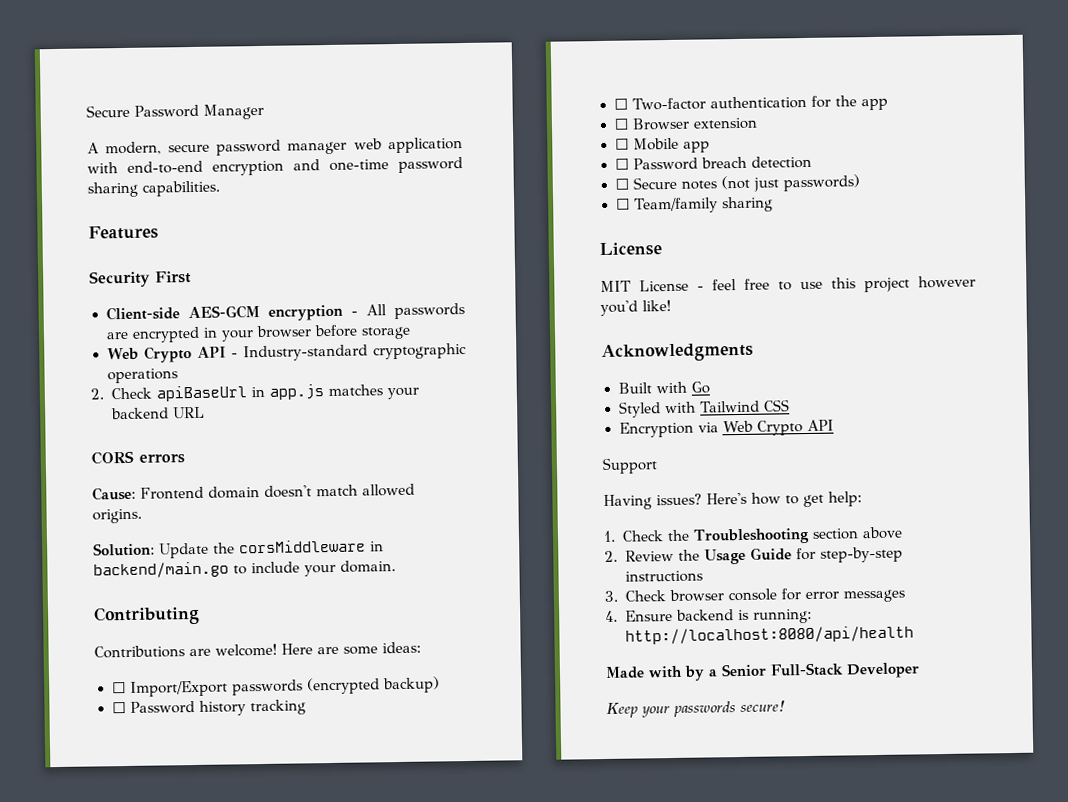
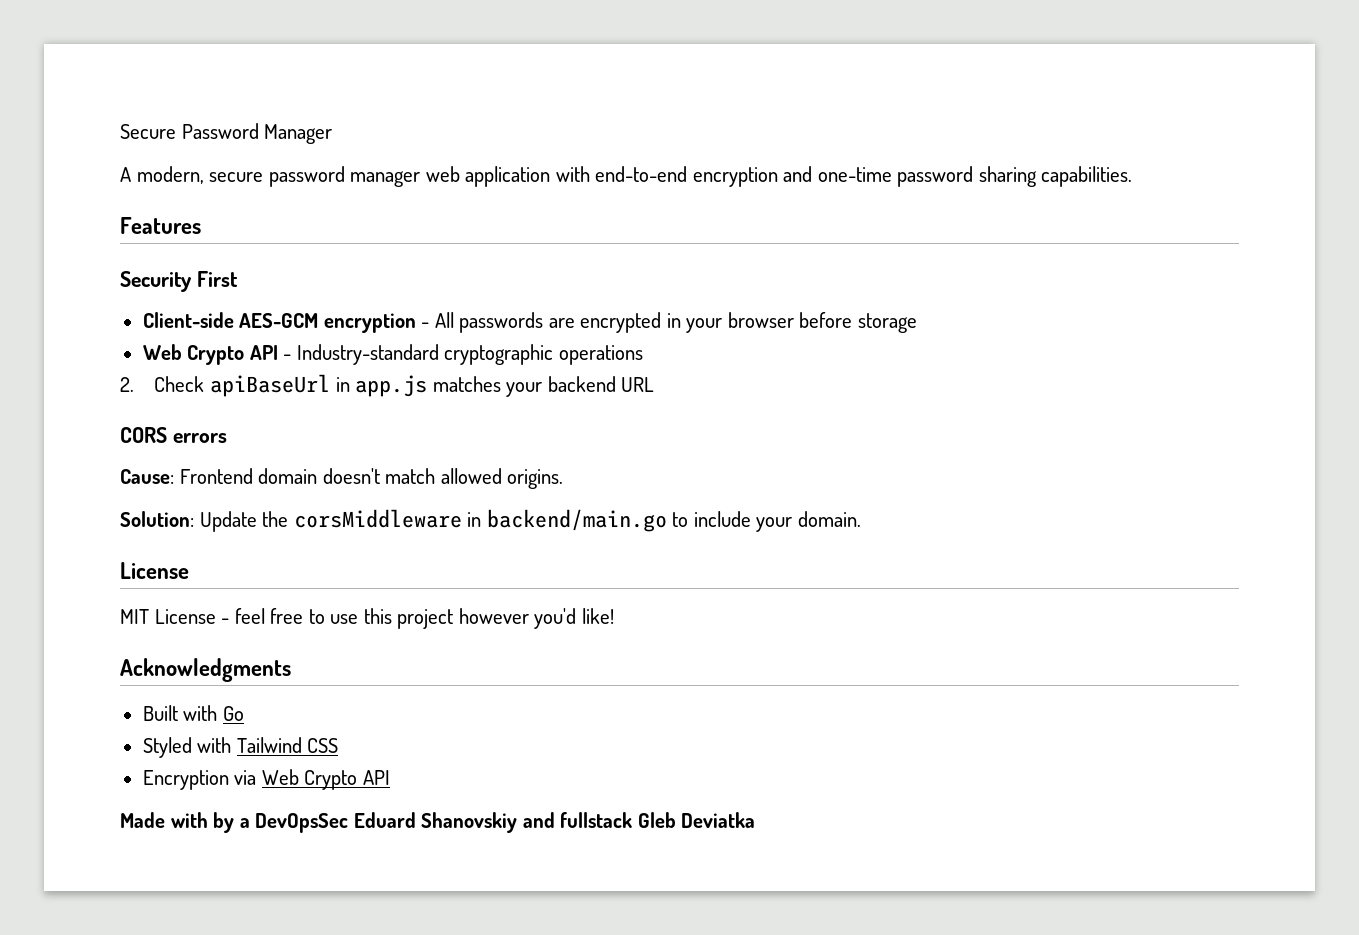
- Contributing
- Contributions are welcome! Here are some ideas:
- ☐ Import/Export passwords (encrypted backup)
- ☐ Password history tracking
- ☐ Two-factor authentication for the app
- ☐ Browser extension
- ☐ Mobile app
- ☐ Password breach detection
- ☐ Secure notes (not just passwords)
- ☐ Team/family sharing
- Support
- Having issues? Here's how to get help:
- 1. Check the Troubleshooting section above
- 2. Review the Usage Guide for step-by-step instructions
- 3. Check browser console for error messages
- 4. Ensure backend is running: http://localhost:8080/api/health
- Made with by a Senior Full-Stack Developer
- Keep your passwords secure!
+ Made with by a DevOpsSec Eduard Shanovskiy and fullstack Gleb Deviatka

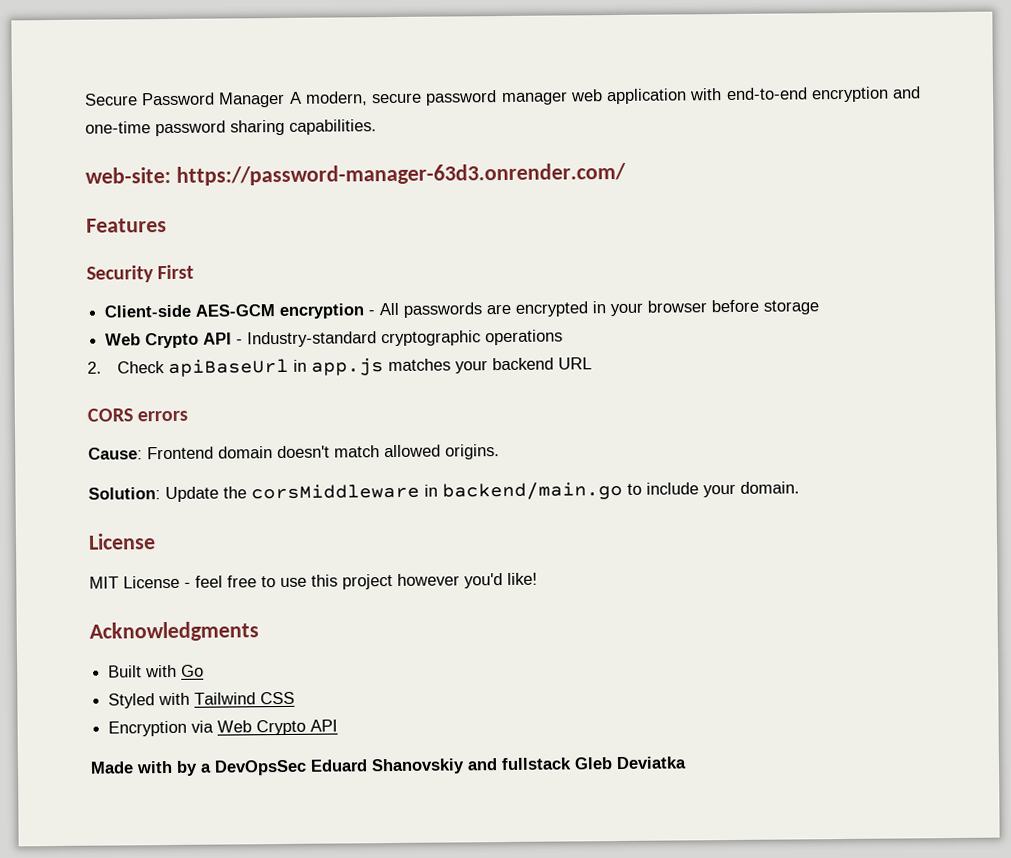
- Secure Password Manager
- A modern, secure password manager web application with end-to-end encryption and one-time password sharing capabilities.
+ Secure Password Manager A modern, secure password manager web application with end-to-end encryption and one-time password sharing capabilities.
+ web-site: https://password-manager-63d3.onrender.com/

